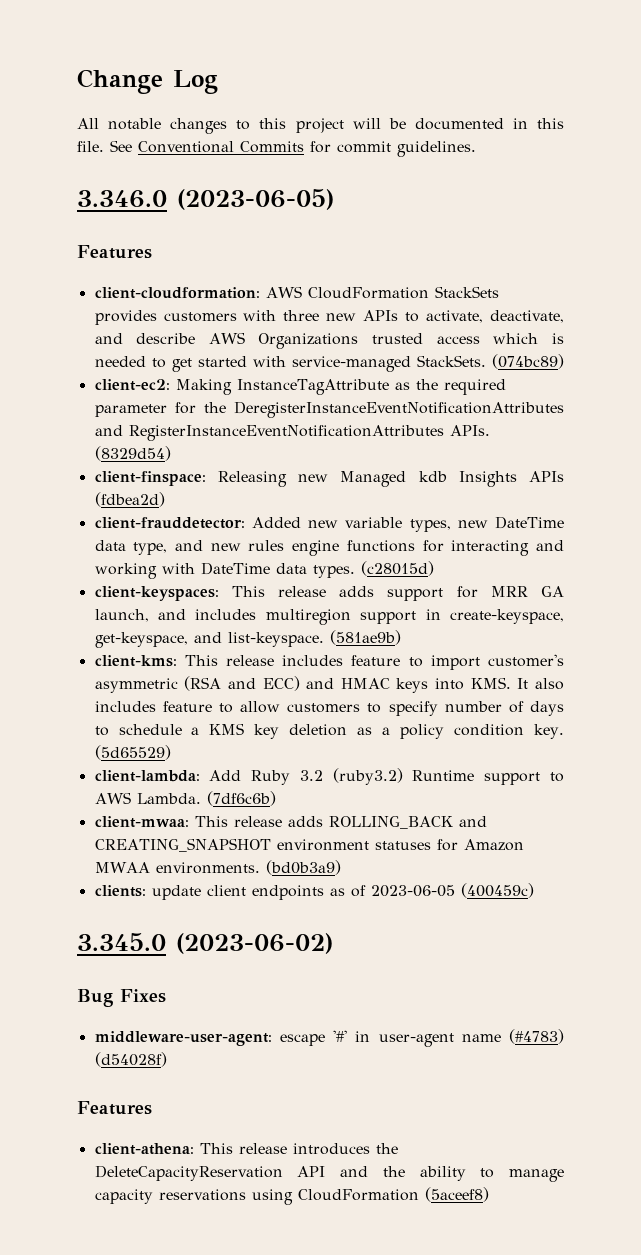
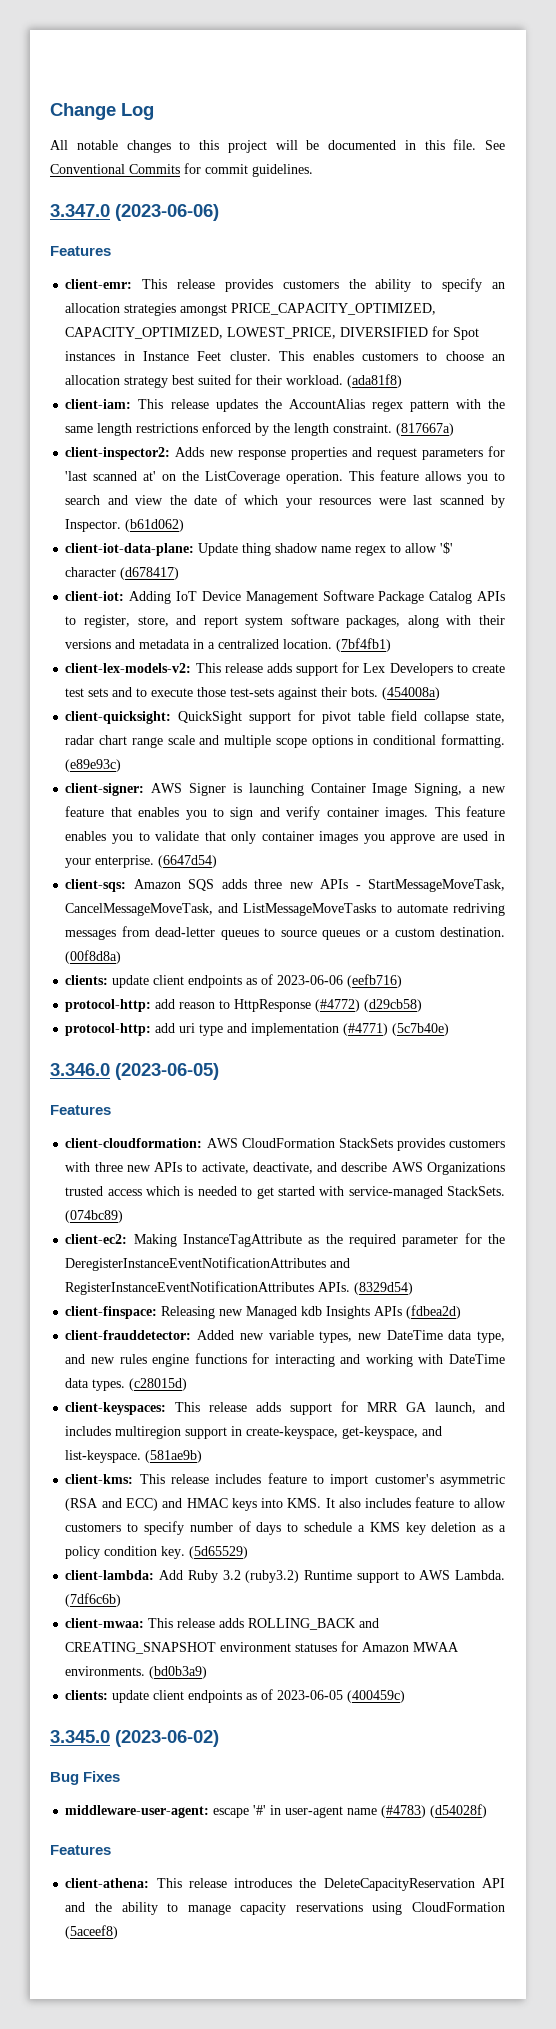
+ 3.347.0 (2023-06-06)
+ Features
+ client-emr: This release provides customers the ability to specify an allocation strategies amongst PRICE_CAPACITY_OPTIMIZED, CAPACITY_OPTIMIZED, LOWEST_PRICE, DIVERSIFIED for Spot instances in Instance Feet cluster. This enables customers to choose an allocation strategy best suited for their workload. (ada81f8)
+ client-iam: This release updates the AccountAlias regex pattern with the same length restrictions enforced by the length constraint. (817667a)
+ client-inspector2: Adds new response properties and request parameters for 'last scanned at' on the ListCoverage operation. This feature allows you to search and view the date of which your resources were last scanned by Inspector. (b61d062)
+ client-iot-data-plane: Update thing shadow name regex to allow '$' character (d678417)
+ client-iot: Adding IoT Device Management Software Package Catalog APIs to register, store, and report system software packages, along with their versions and metadata in a centralized location. (7bf4fb1)
+ client-lex-models-v2: This release adds support for Lex Developers to create test sets and to execute those test-sets against their bots. (454008a)
+ client-quicksight: QuickSight support for pivot table field collapse state, radar chart range scale and multiple scope options in conditional formatting. (e89e93c)
+ client-signer: AWS Signer is launching Container Image Signing, a new feature that enables you to sign and verify container images. This feature enables you to validate that only container images you approve are used in your enterprise. (6647d54)
+ client-sqs: Amazon SQS adds three new APIs - StartMessageMoveTask, CancelMessageMoveTask, and ListMessageMoveTasks to automate redriving messages from dead-letter queues to source queues or a custom destination. (00f8d8a)
+ clients: update client endpoints as of 2023-06-06 (eefb716)
+ protocol-http: add reason to HttpResponse (#4772) (d29cb58)
+ protocol-http: add uri type and implementation (#4771) (5c7b40e)

